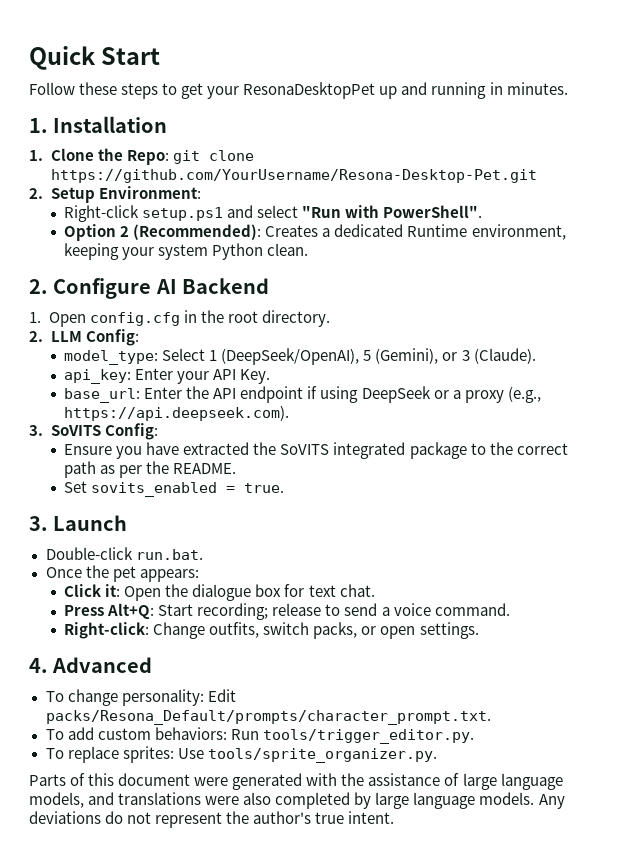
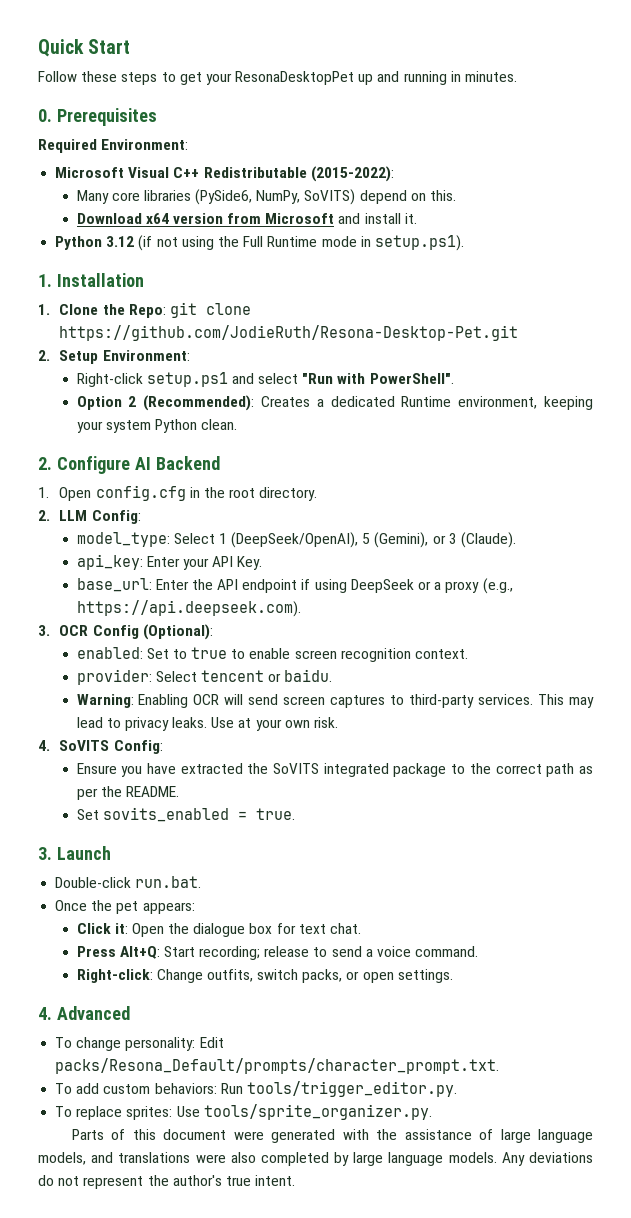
+ 0. Prerequisites
+ Required Environment:
+ Microsoft Visual C++ Redistributable (2015-2022):
+ Many core libraries (PySide6, NumPy, SoVITS) depend on this.
+ Download x64 version from Microsoft and install it.
+ Python 3.12 (if not using the Full Runtime mode in setup.ps1).
- 1. Clone the Repo: git clone https://github.com/YourUsername/Resona-Desktop-Pet.git
+ 1. Clone the Repo: git clone https://github.com/JodieRuth/Resona-Desktop-Pet.git
- 3. SoVITS Config:
+ 3. OCR Config (Optional):
+ enabled: Set to true to enable screen recognition context.
+ provider: Select tencent or baidu.
+ Warning: Enabling OCR will send screen captures to third-party services. This may lead to privacy leaks. Use at your own risk.
+ 4. SoVITS Config:

